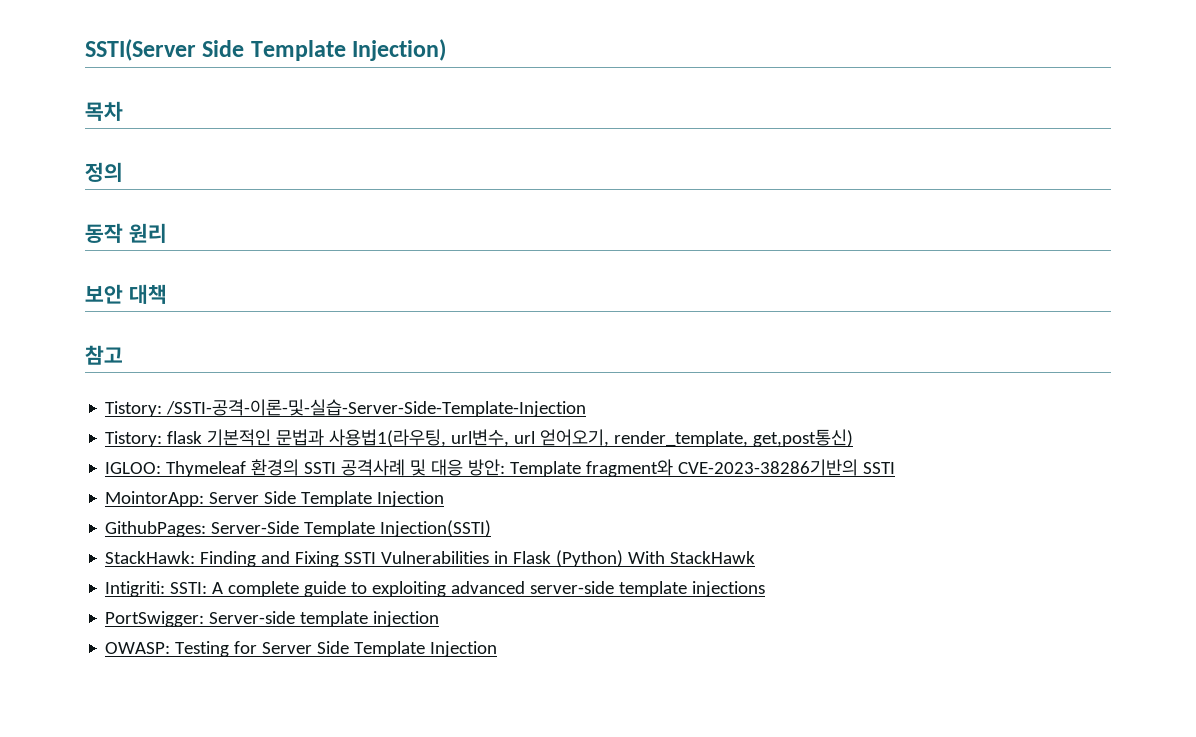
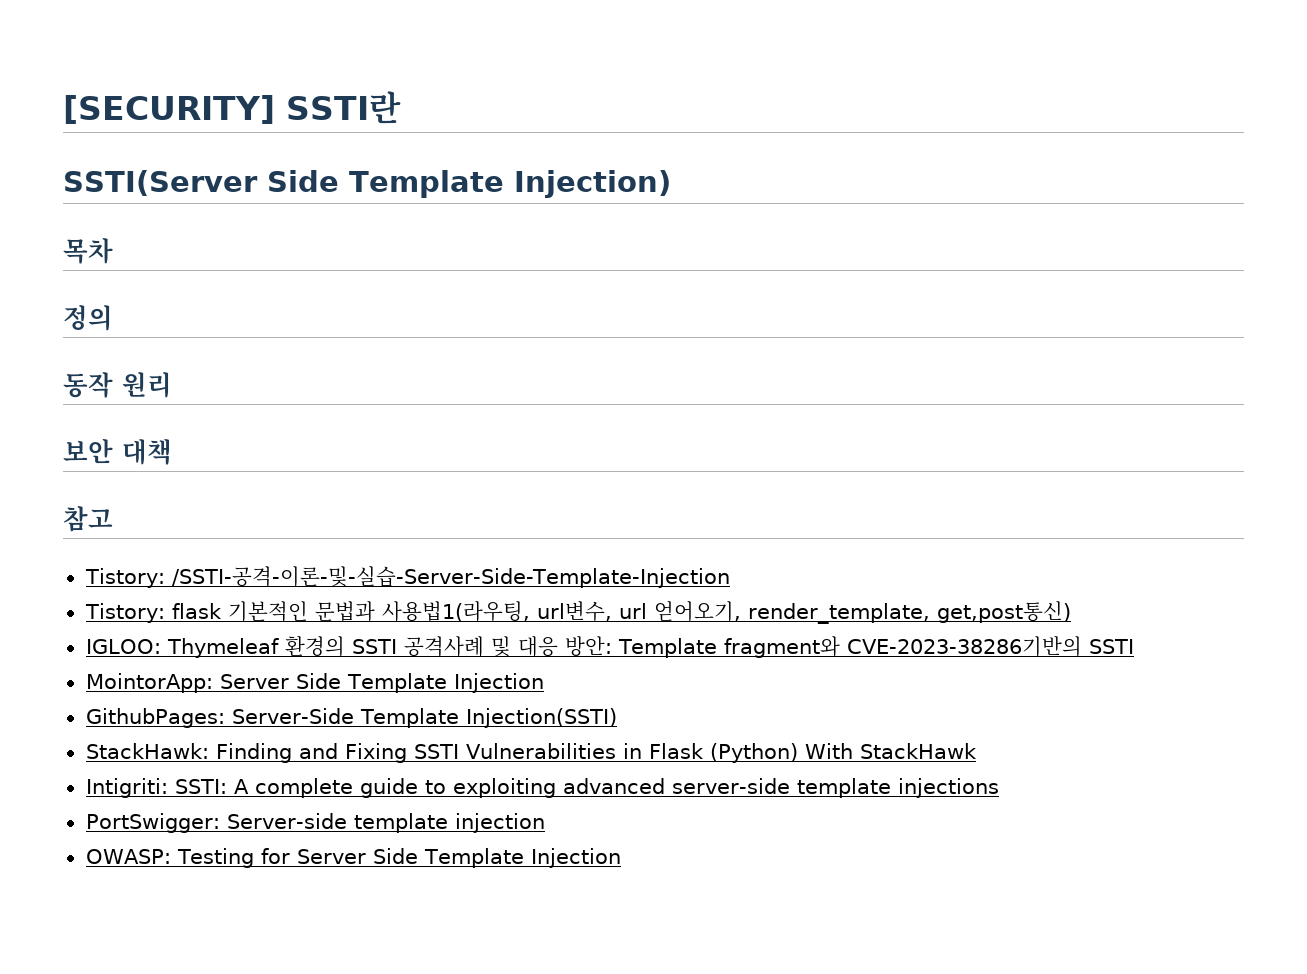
+ [SECURITY] SSTI란

